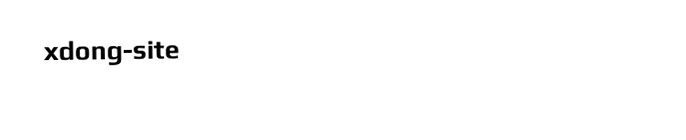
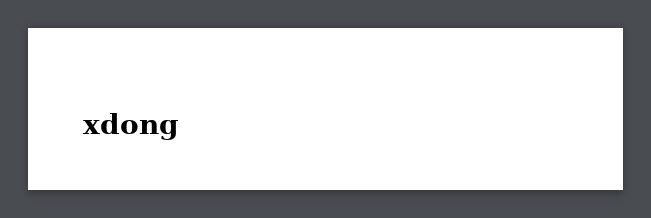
- xdong-site
+ xdong

